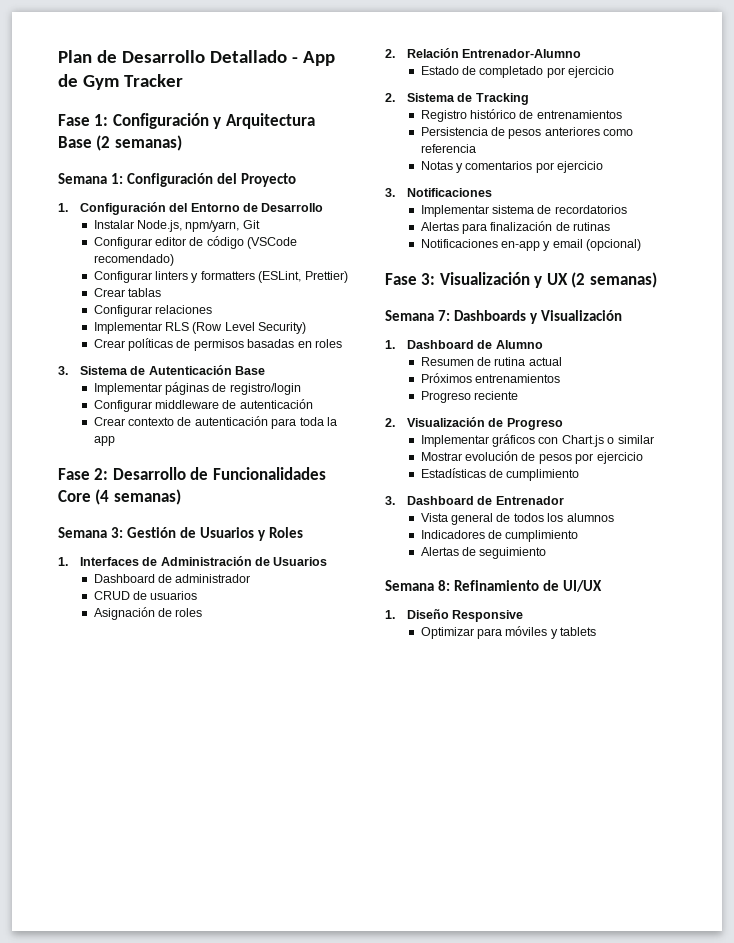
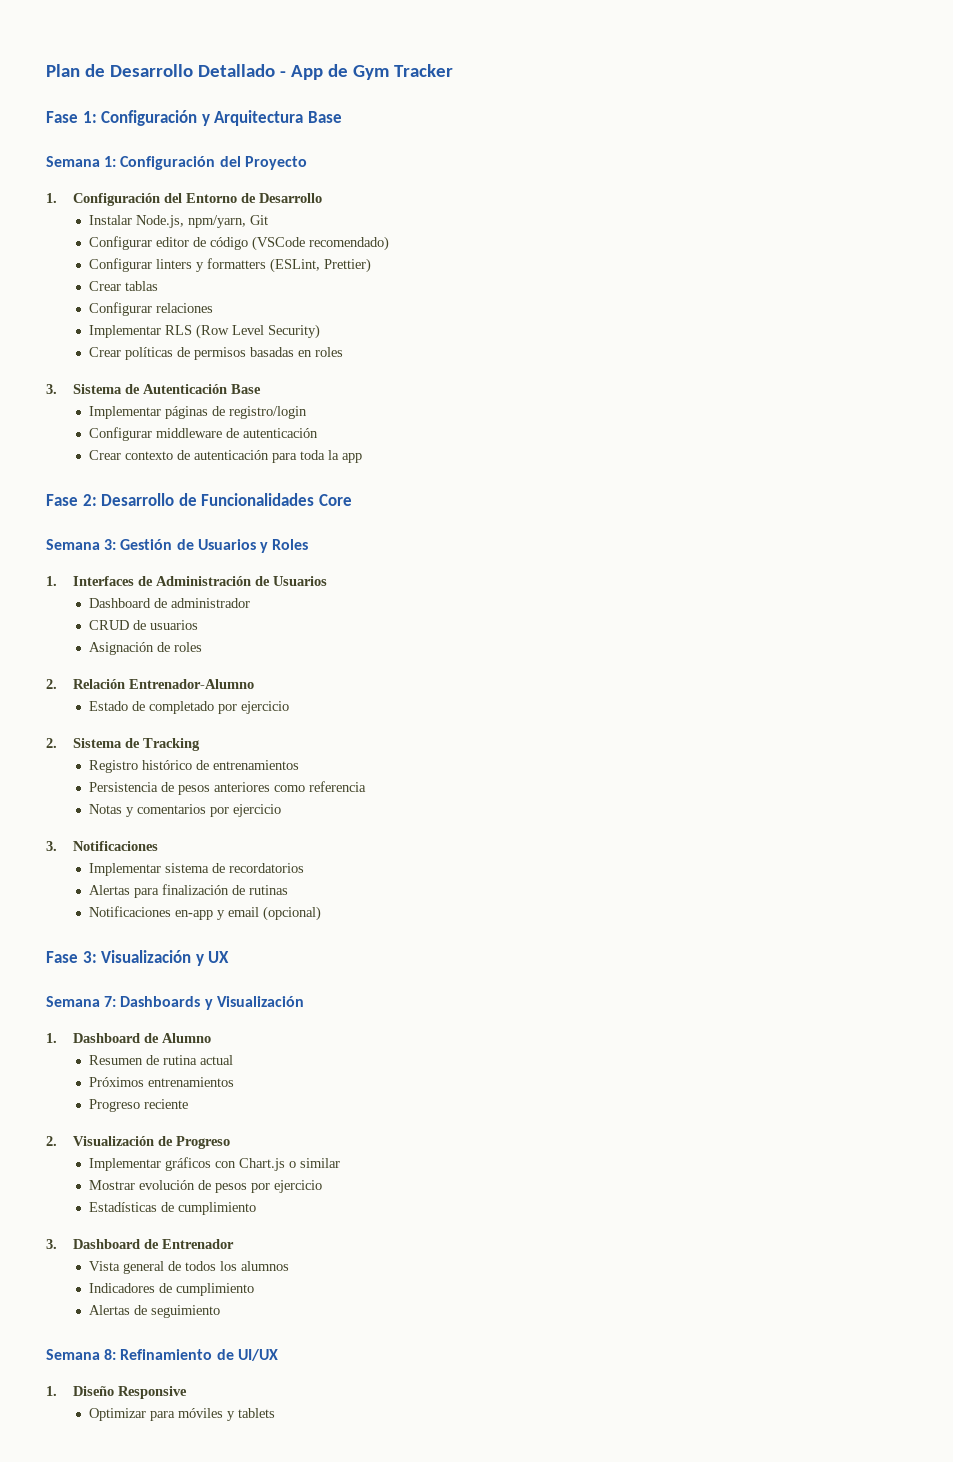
- Fase 1: Configuración y Arquitectura Base (2 semanas)
+ Fase 1: Configuración y Arquitectura Base
- Fase 2: Desarrollo de Funcionalidades Core (4 semanas)
+ Fase 2: Desarrollo de Funcionalidades Core
- Fase 3: Visualización y UX (2 semanas)
+ Fase 3: Visualización y UX

